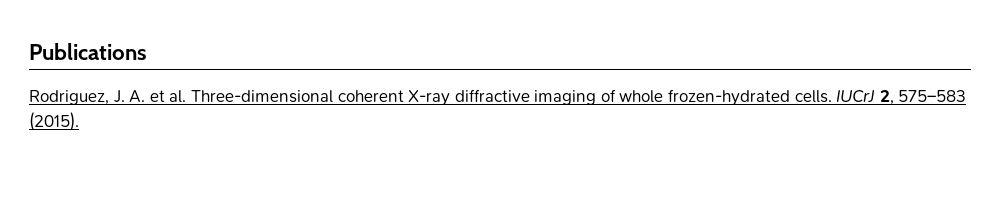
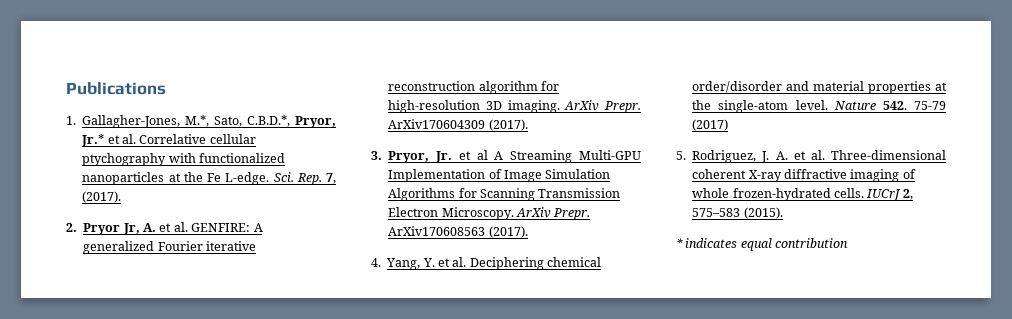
- Rodriguez, J. A. et al. Three-dimensional coherent X-ray diffractive imaging of whole frozen-hydrated cells.
+ 1. Gallagher-Jones, M.*, Sato, C.B.D.*, Pryor, Jr.* et al. Correlative cellular ptychography with functionalized nanoparticles at the Fe L-edge. Sci. Rep. 7, (2017).
+ 2. Pryor Jr, A. et al. GENFIRE: A generalized Fourier iterative reconstruction algorithm for high-resolution 3D imaging. ArXiv Prepr. ArXiv170604309 (2017).
+ 3. Pryor, Jr. et al A Streaming Multi-GPU Implementation of Image Simulation Algorithms for Scanning Transmission Electron Microscopy. ArXiv Prepr. ArXiv170608563 (2017).
+ 4. Yang, Y. et al. Deciphering chemical order/disorder and material properties at the single-atom level. Nature 542. 75-79 (2017)
+ 5. Rodriguez, J. A. et al. Three-dimensional coherent X-ray diffractive imaging of whole frozen-hydrated cells.
+ * indicates equal contribution

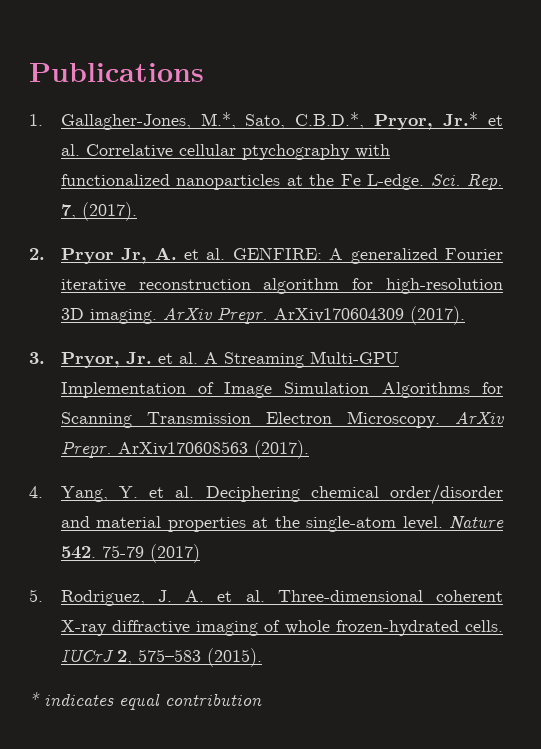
- 3. Pryor, Jr. et al A Streaming Multi-GPU Implementation of Image Simulation Algorithms for Scanning Transmission Electron Microscopy.
+ 3. Pryor, Jr. et al. A Streaming Multi-GPU Implementation of Image Simulation Algorithms for Scanning Transmission Electron Microscopy.

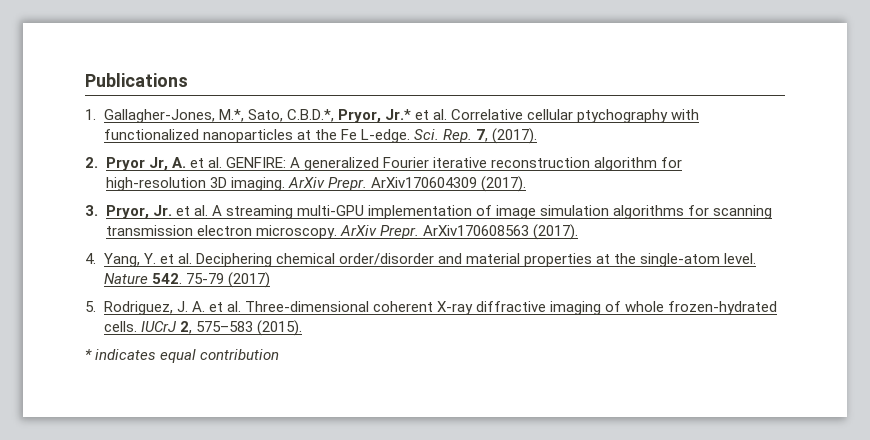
- 3. Pryor, Jr. et al. A Streaming Multi-GPU Implementation of Image Simulation Algorithms for Scanning Transmission Electron Microscopy.
+ 3. Pryor, Jr. et al. A streaming multi-GPU implementation of image simulation algorithms for scanning transmission electron microscopy.

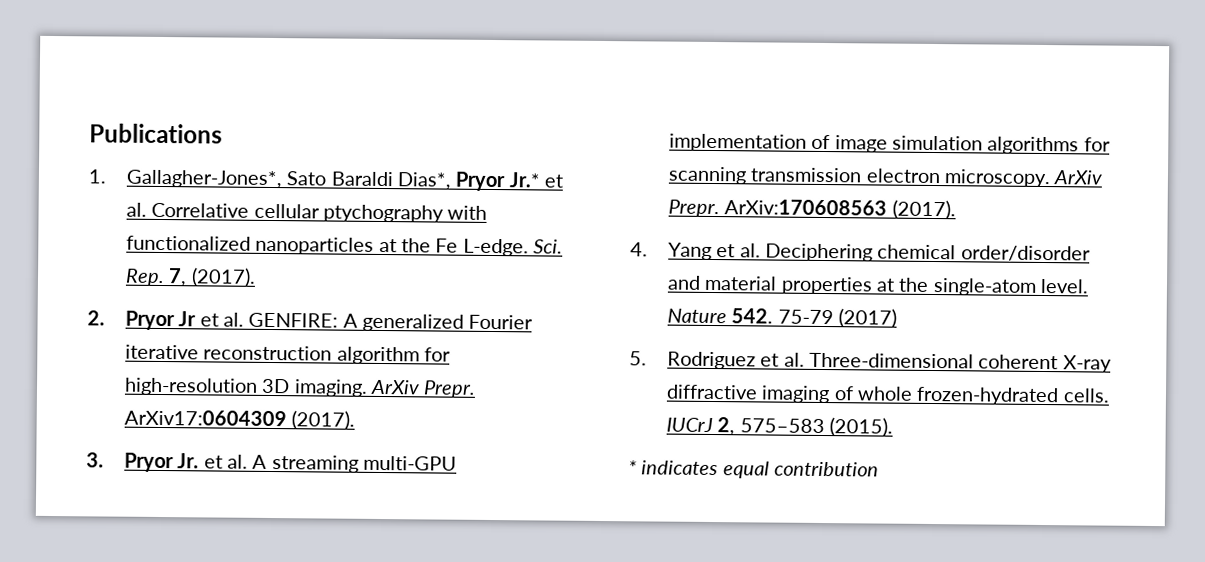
- 1. Gallagher-Jones, M.*, Sato, C.B.D.*, Pryor, Jr.* et al. Correlative cellular ptychography with functionalized nanoparticles at the Fe L-edge.
+ 1. Gallagher-Jones*, Sato Baraldi Dias*, Pryor Jr.* et al. Correlative cellular ptychography with functionalized nanoparticles at the Fe L-edge.
- 2. Pryor Jr, A. et al. GENFIRE: A generalized Fourier iterative reconstruction algorithm for high-resolution 3D imaging.
+ 2. Pryor Jr et al. GENFIRE: A generalized Fourier iterative reconstruction algorithm for high-resolution 3D imaging.
- ArXiv170604309 (2017).
+ ArXiv17:0604309 (2017).
- 3. Pryor, Jr. et al. A streaming multi-GPU implementation of image simulation algorithms for scanning transmission electron microscopy.
+ 3. Pryor Jr. et al. A streaming multi-GPU implementation of image simulation algorithms for scanning transmission electron microscopy.
- ArXiv170608563 (2017).
+ ArXiv:170608563 (2017).
- 4. Yang, Y. et al. Deciphering chemical order/disorder and material properties at the single-atom level.
+ 4. Yang et al. Deciphering chemical order/disorder and material properties at the single-atom level.
- 5. Rodriguez, J. A. et al. Three-dimensional coherent X-ray diffractive imaging of whole frozen-hydrated cells.
+ 5. Rodriguez et al. Three-dimensional coherent X-ray diffractive imaging of whole frozen-hydrated cells.

